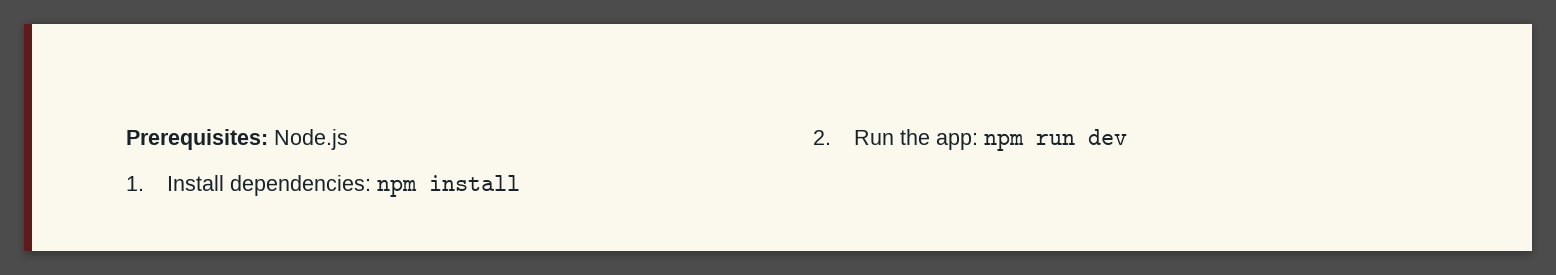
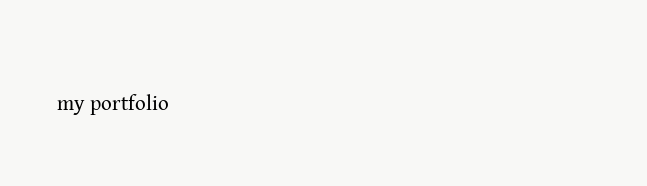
- Prerequisites: Node.js
- 1. Install dependencies: npm install
- 2. Run the app: npm run dev
+ my portfolio

